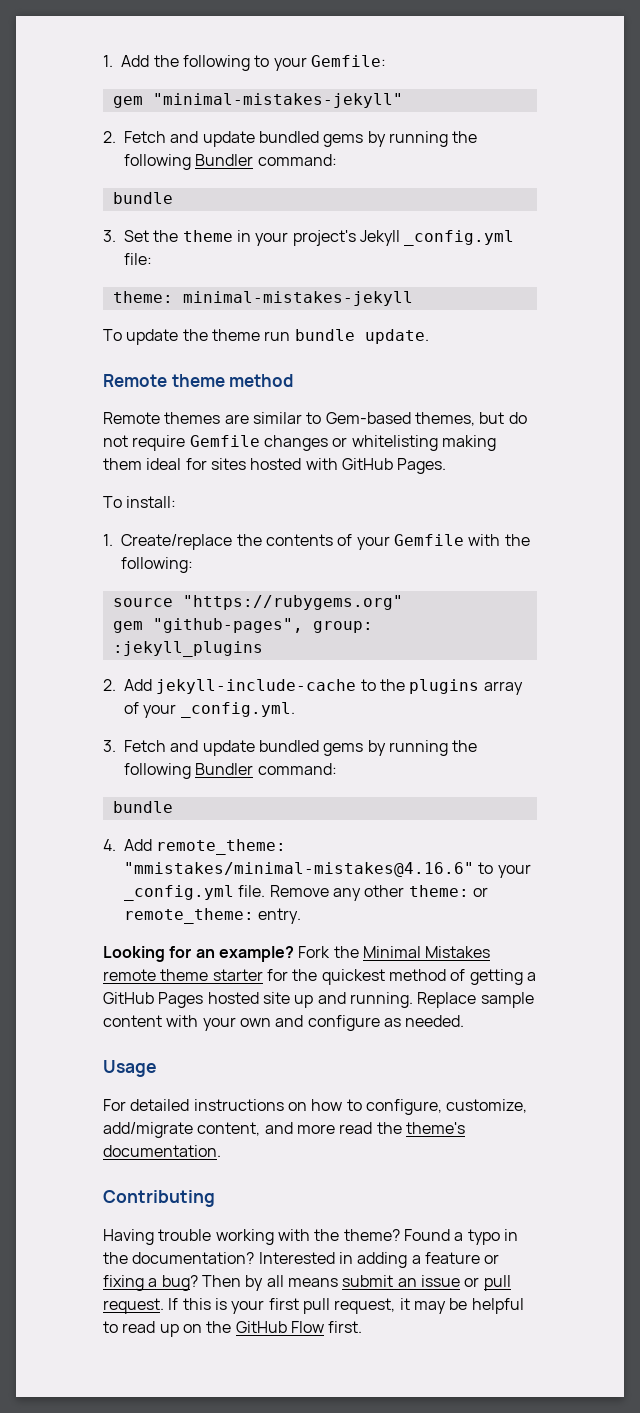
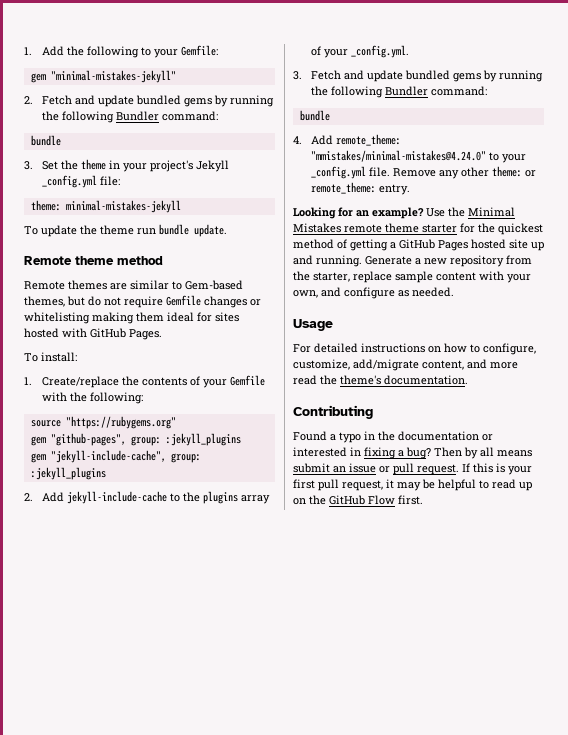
+ gem "jekyll-include-cache", group: :jekyll_plugins
- 4. Add remote_theme: "mmistakes/minimal-mistakes@4.16.6" to your _config.yml file.
+ 4. Add remote_theme: "mmistakes/minimal-mistakes@4.24.0" to your _config.yml file.
- Fork the Minimal Mistakes remote theme starter for the quickest method of getting a GitHub Pages hosted site up and running.
+ Use the Minimal Mistakes remote theme starter for the quickest method of getting a GitHub Pages hosted site up and running.
- Replace sample content with your own and configure as needed.
+ Generate a new repository from the starter, replace sample content with your own, and configure as needed.
- Having trouble working with the theme? Found a typo in the documentation? Interested in adding a feature or fixing a bug?
+ Found a typo in the documentation or interested in fixing a bug?

